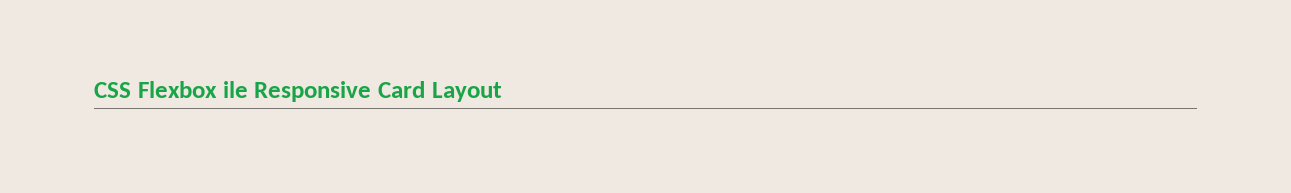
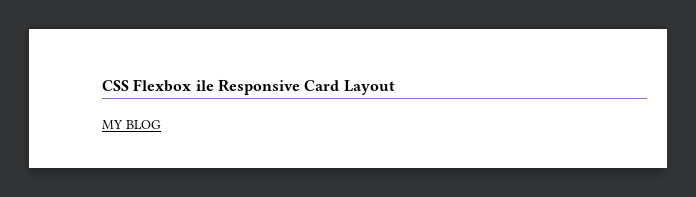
+ MY BLOG

